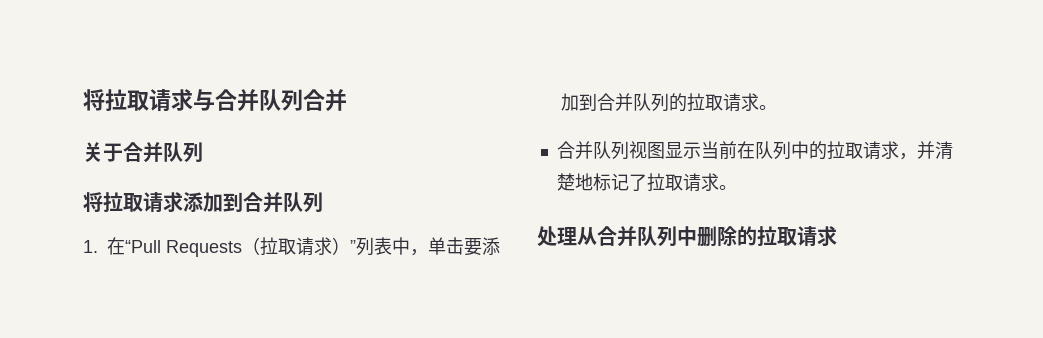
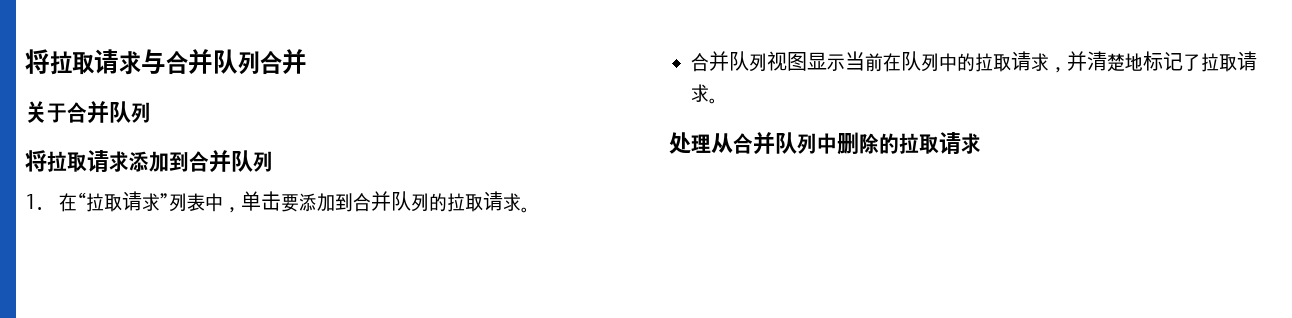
- 1.在“Pull Requests（拉取请求）”列表中，单击要添加到合并队列的拉取请求。
+ 1.在“拉取请求”列表中，单击要添加到合并队列的拉取请求。

